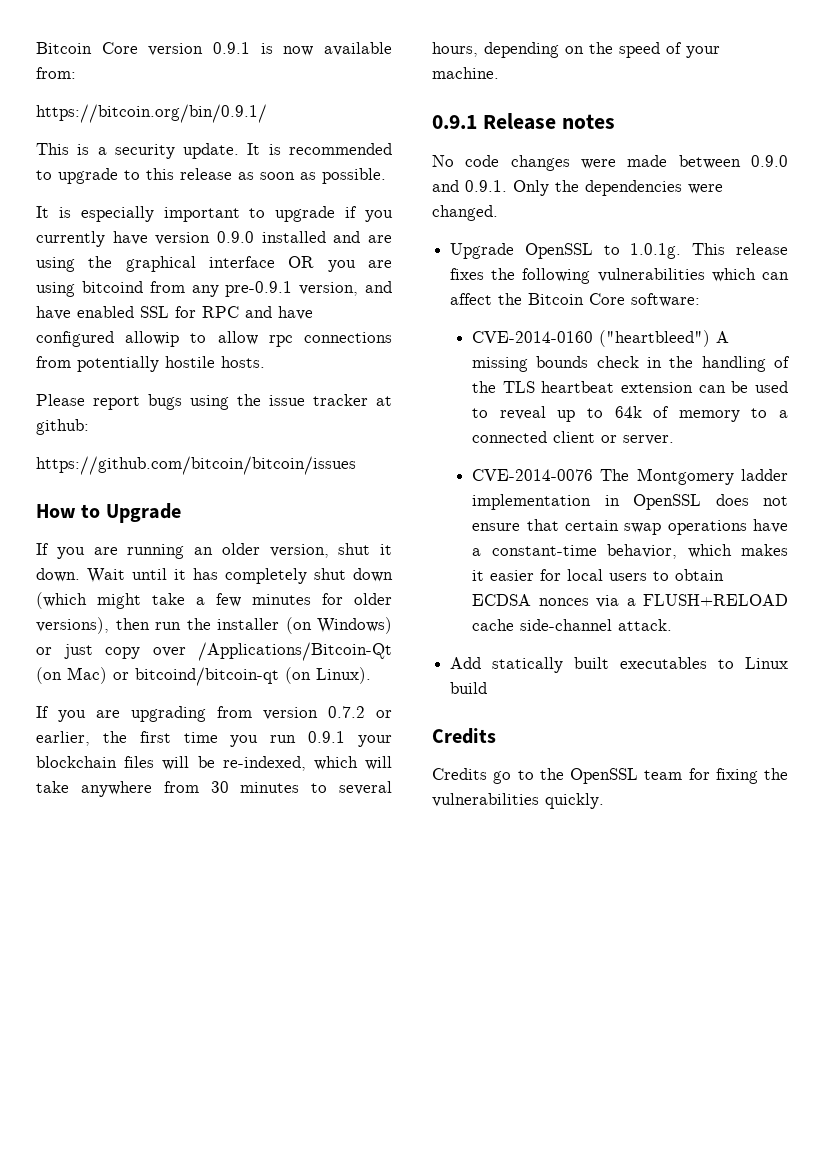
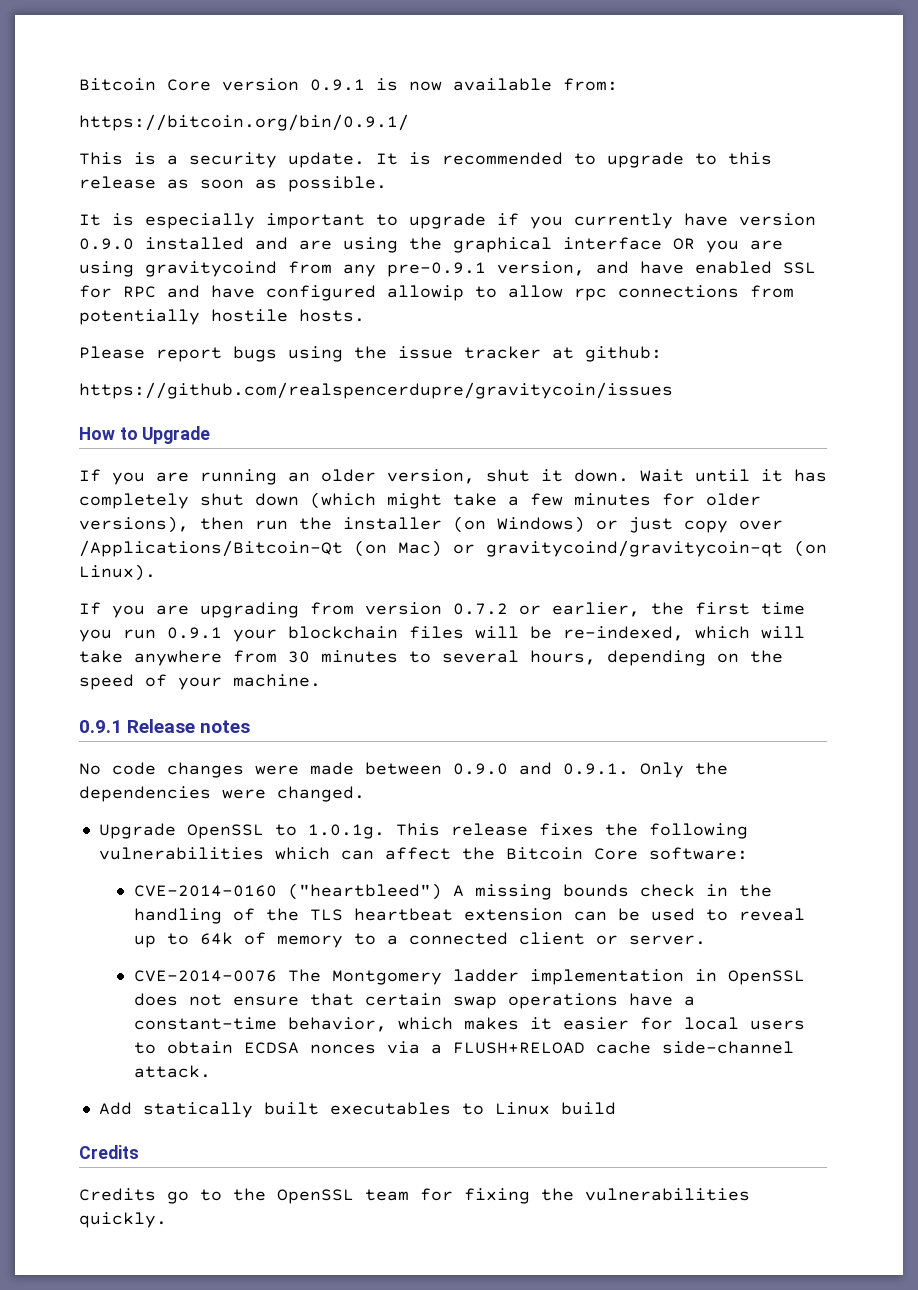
- It is especially important to upgrade if you currently have version 0.9.0 installed and are using the graphical interface OR you are using bitcoind from any pre-0.9.1 version, and have enabled SSL for RPC and have configured allowip to allow rpc connections from potentially hostile hosts.
+ It is especially important to upgrade if you currently have version 0.9.0 installed and are using the graphical interface OR you are using gravitycoind from any pre-0.9.1 version, and have enabled SSL for RPC and have configured allowip to allow rpc connections from potentially hostile hosts.
- https://github.com/bitcoin/bitcoin/issues
+ https://github.com/realspencerdupre/gravitycoin/issues
- Wait until it has completely shut down (which might take a few minutes for older versions), then run the installer (on Windows) or just copy over /Applications/Bitcoin-Qt (on Mac) or bitcoind/bitcoin-qt (on Linux).
+ Wait until it has completely shut down (which might take a few minutes for older versions), then run the installer (on Windows) or just copy over /Applications/Bitcoin-Qt (on Mac) or gravitycoind/gravitycoin-qt (on Linux).

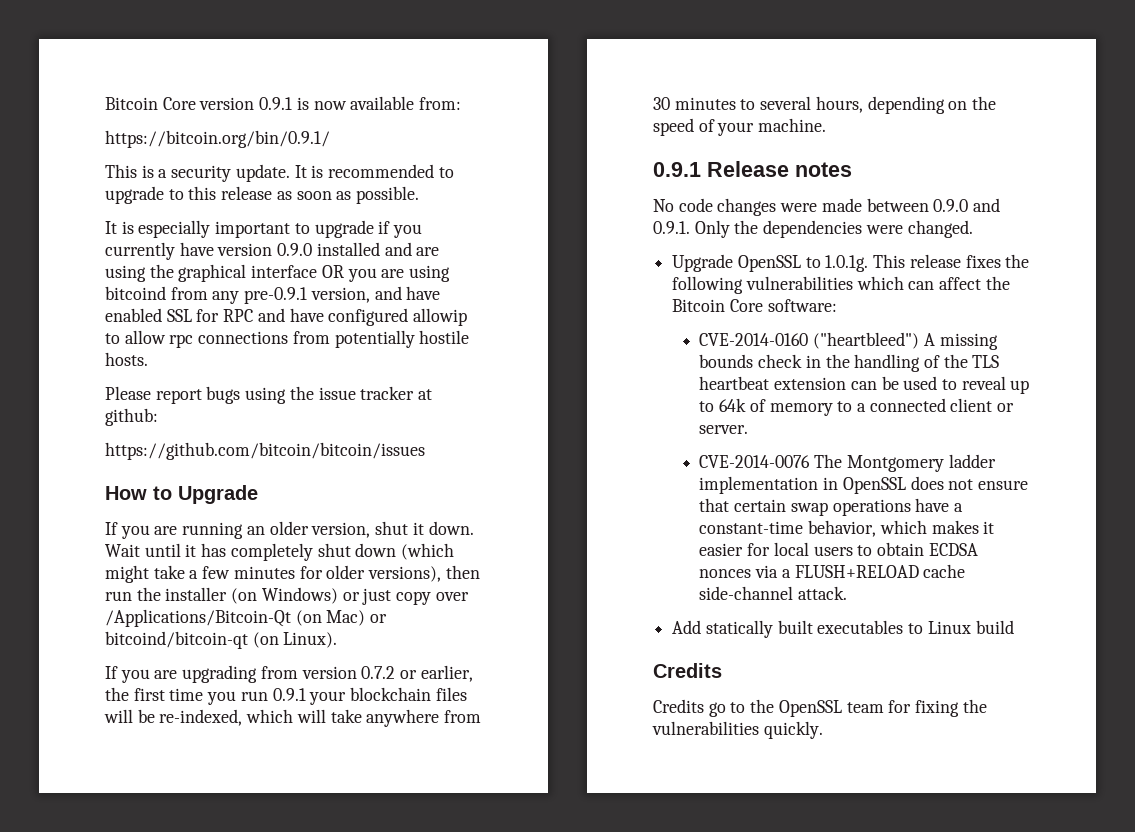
- It is especially important to upgrade if you currently have version 0.9.0 installed and are using the graphical interface OR you are using gravitycoind from any pre-0.9.1 version, and have enabled SSL for RPC and have configured allowip to allow rpc connections from potentially hostile hosts.
+ It is especially important to upgrade if you currently have version 0.9.0 installed and are using the graphical interface OR you are using bitcoind from any pre-0.9.1 version, and have enabled SSL for RPC and have configured allowip to allow rpc connections from potentially hostile hosts.
- https://github.com/realspencerdupre/gravitycoin/issues
+ https://github.com/bitcoin/bitcoin/issues
- Wait until it has completely shut down (which might take a few minutes for older versions), then run the installer (on Windows) or just copy over /Applications/Bitcoin-Qt (on Mac) or gravitycoind/gravitycoin-qt (on Linux).
+ Wait until it has completely shut down (which might take a few minutes for older versions), then run the installer (on Windows) or just copy over /Applications/Bitcoin-Qt (on Mac) or bitcoind/bitcoin-qt (on Linux).

